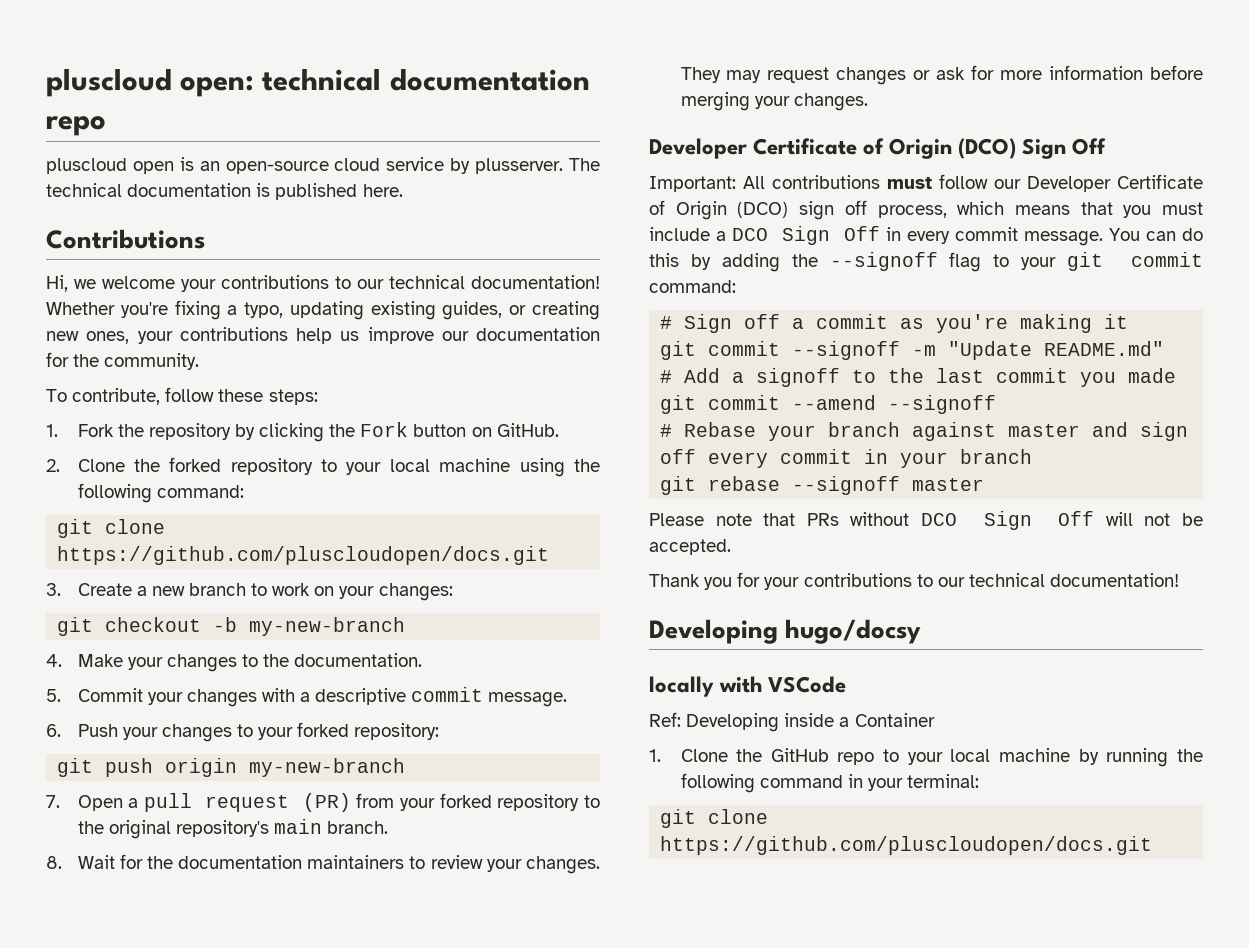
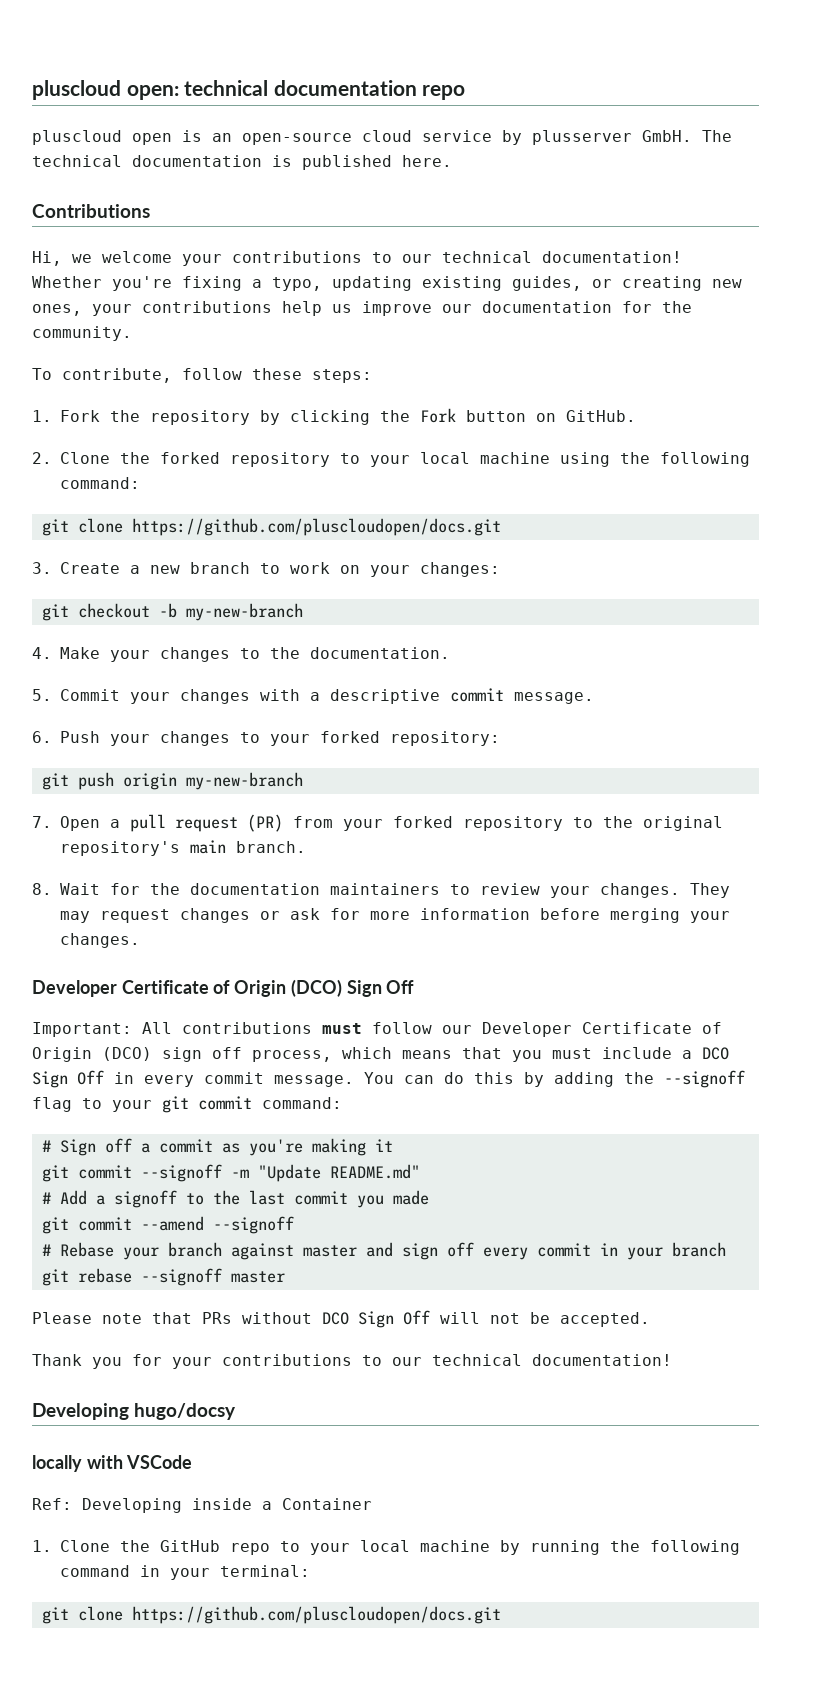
- pluscloud open is an open-source cloud service by plusserver.
+ pluscloud open is an open-source cloud service by plusserver GmbH.

